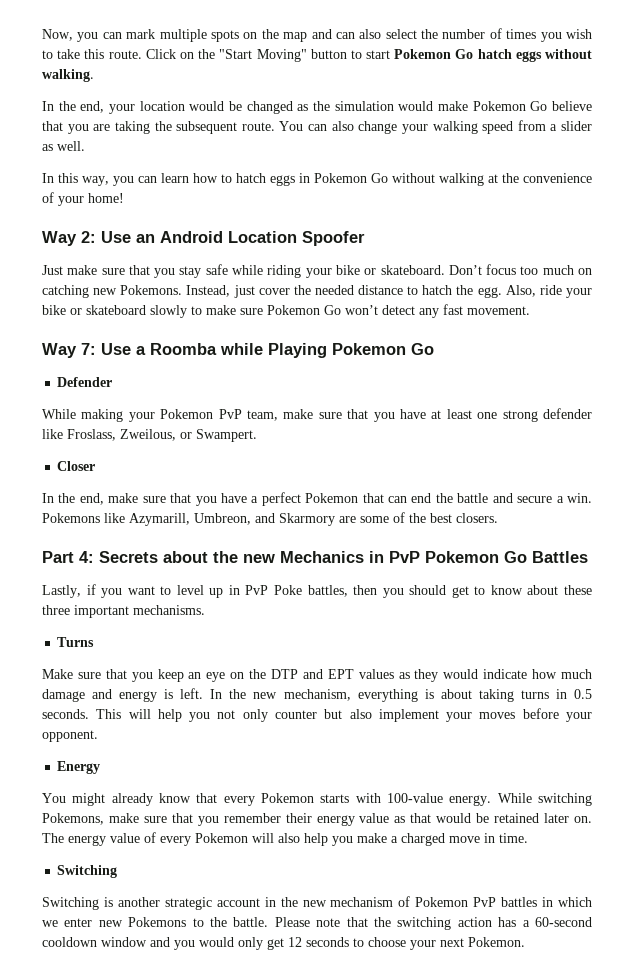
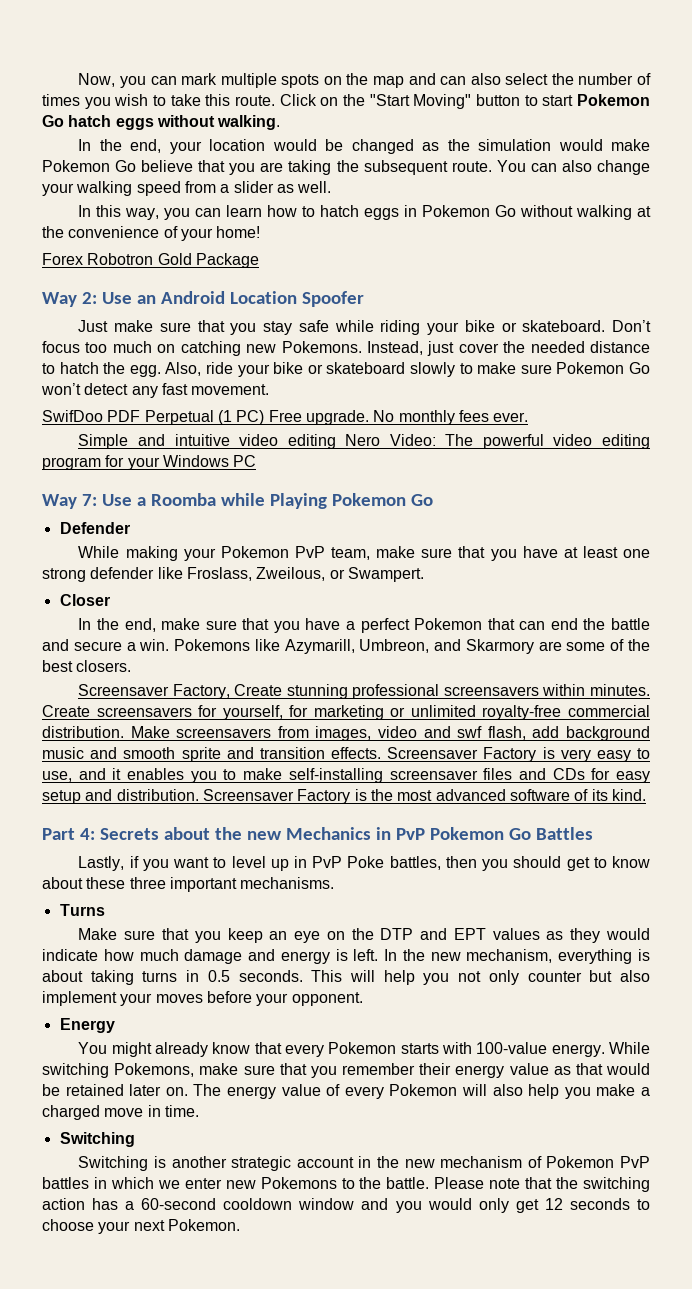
+ Forex Robotron Gold Package
+ SwifDoo PDF Perpetual (1 PC) Free upgrade. No monthly fees ever.
+ Simple and intuitive video editing Nero Video: The powerful video editing program for your Windows PC
+ Screensaver Factory, Create stunning professional screensavers within minutes. Create screensavers for yourself, for marketing or unlimited royalty-free commercial distribution. Make screensavers from images, video and swf flash, add background music and smooth sprite and transition effects. Screensaver Factory is very easy to use, and it enables you to make self-installing screensaver files and CDs for easy setup and distribution. Screensaver Factory is the most advanced software of its kind.

